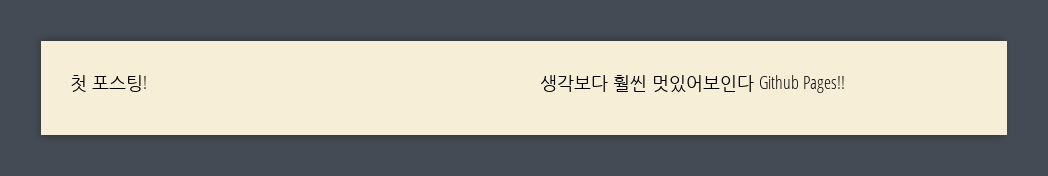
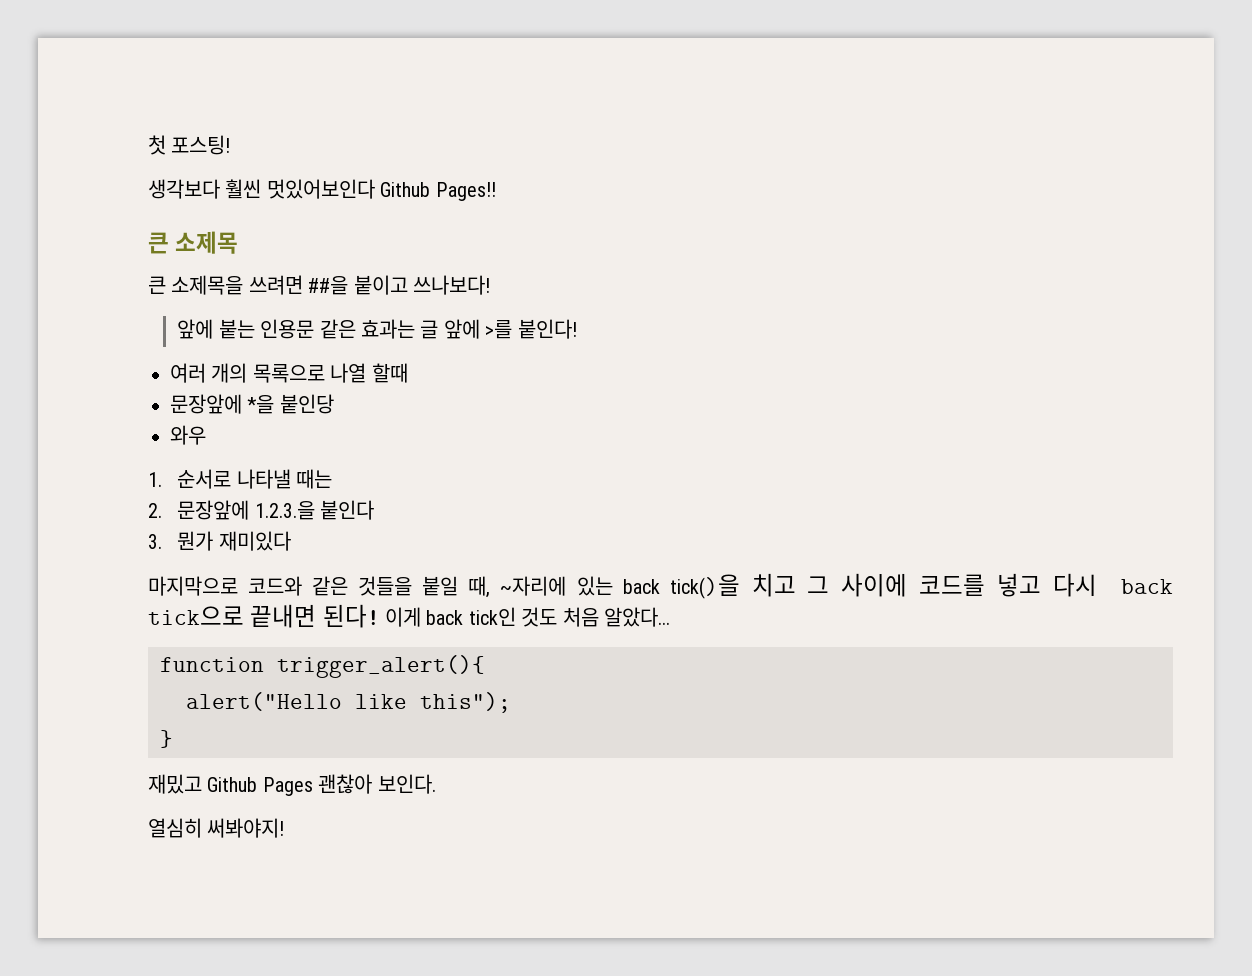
+ 큰 소제목
+ 큰 소제목을 쓰려면 ##을 붙이고 쓰나보다!
+ 앞에 붙는 인용문 같은 효과는 글 앞에 >를 붙인다!
+ 여러 개의 목록으로 나열 할때
+ 문장앞에 *을 붙인당
+ 와우
+ 1. 순서로 나타낼 때는
+ 2. 문장앞에 1.2.3.을 붙인다
+ 3. 뭔가 재미있다
+ 마지막으로 코드와 같은 것들을 붙일 때, ~자리에 있는 back tick()을 치고 그 사이에 코드를 넣고 다시 back tick으로 끝내면 된다! 이게 back tick인 것도 처음 알았다...
+ function trigger_alert(){
+ alert("Hello like this");
+ }
+ 재밌고 Github Pages 괜찮아 보인다.
+ 열심히 써봐야지!

